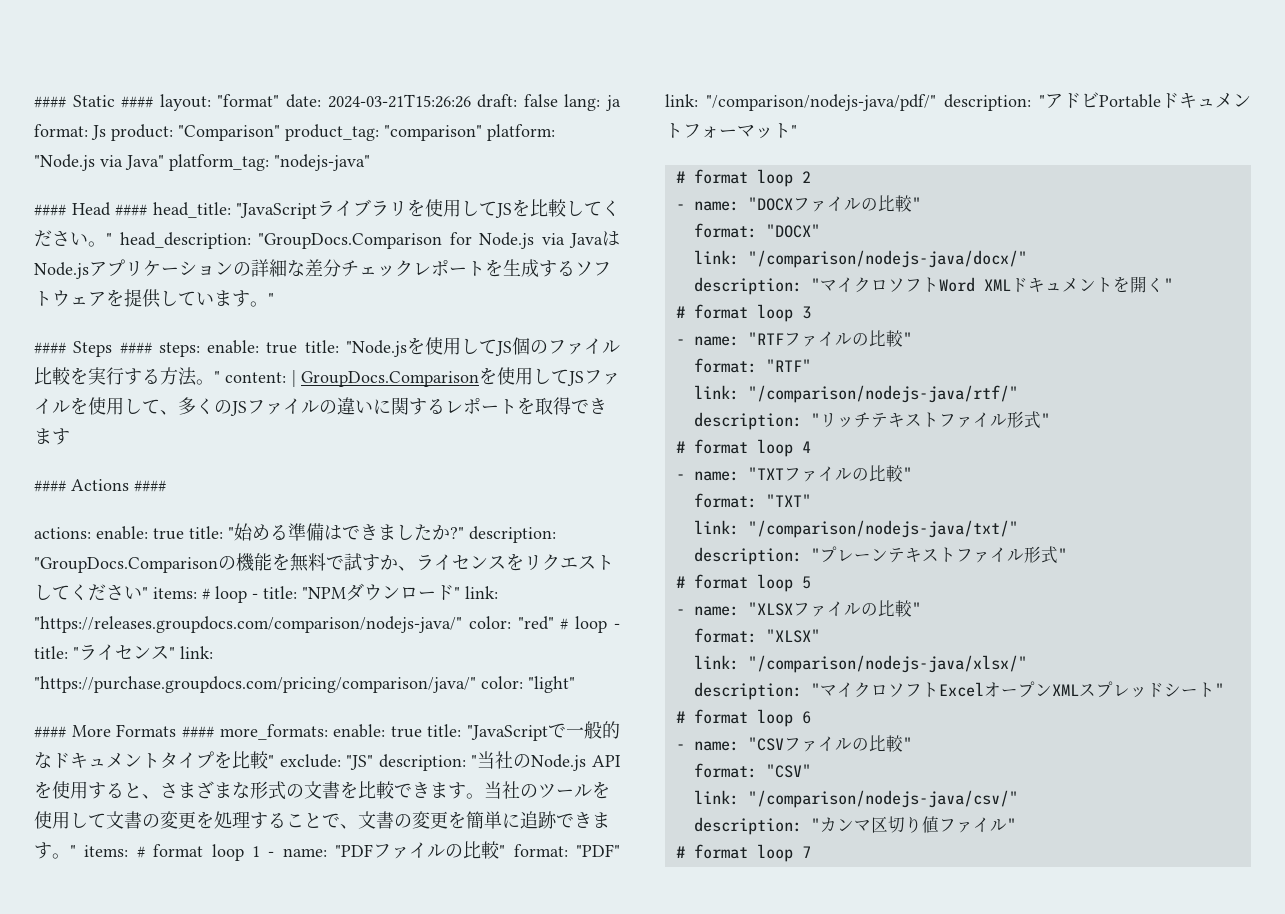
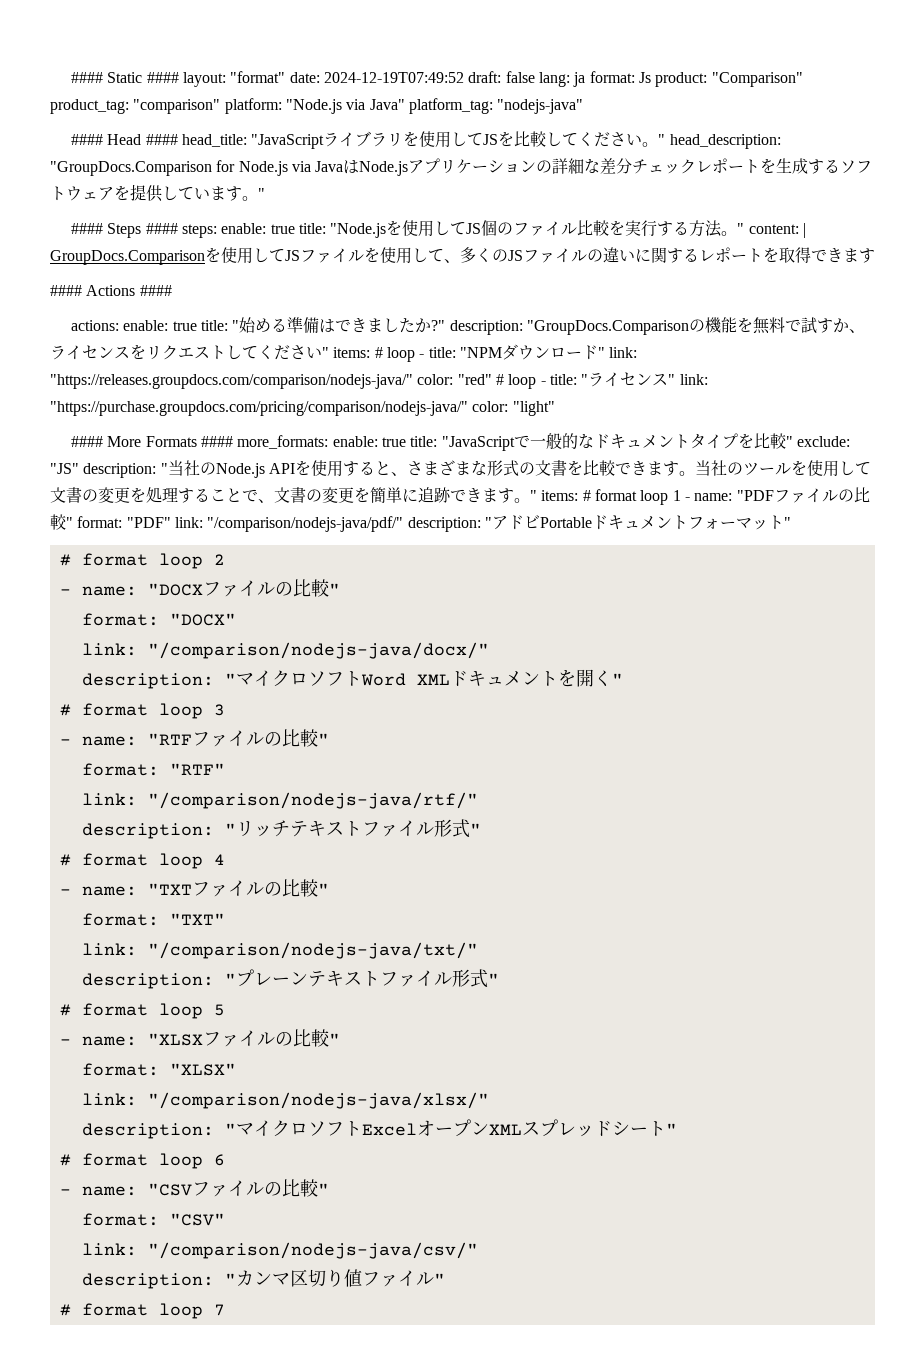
- #### Static #### layout: "format" date: 2024-03-21T15:26:26 draft: false lang: ja format: Js product: "Comparison" product_tag: "comparison" platform: "Node.js via Java" platform_tag: "nodejs-java"
+ #### Static #### layout: "format" date: 2024-12-19T07:49:52 draft: false lang: ja format: Js product: "Comparison" product_tag: "comparison" platform: "Node.js via Java" platform_tag: "nodejs-java"
- actions: enable: true title: "始める準備はできましたか?" description: "GroupDocs.Comparisonの機能を無料で試すか、ライセンスをリクエストしてください" items: # loop - title: "NPMダウンロード" link: "https://releases.groupdocs.com/comparison/nodejs-java/" color: "red" # loop - title: "ライセンス" link: "https://purchase.groupdocs.com/pricing/comparison/java/" color: "light"
+ actions: enable: true title: "始める準備はできましたか?" description: "GroupDocs.Comparisonの機能を無料で試すか、ライセンスをリクエストしてください" items: # loop - title: "NPMダウンロード" link: "https://releases.groupdocs.com/comparison/nodejs-java/" color: "red" # loop - title: "ライセンス" link: "https://purchase.groupdocs.com/pricing/comparison/nodejs-java/" color: "light"

